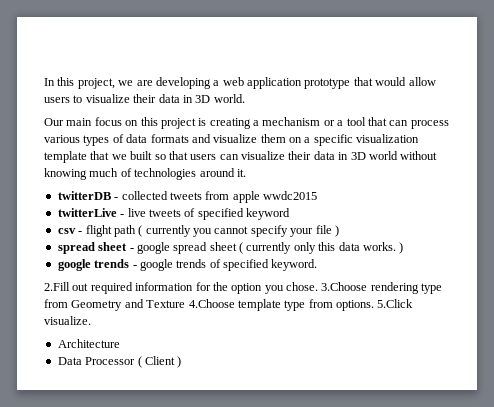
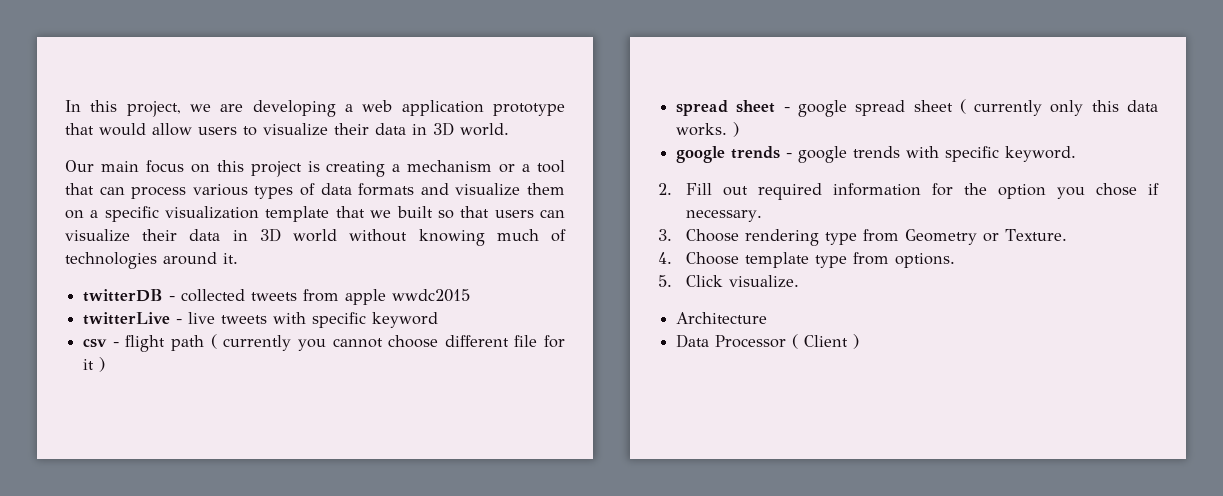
- twitterLive - live tweets of specified keyword
+ twitterLive - live tweets with specific keyword
- csv - flight path ( currently you cannot specify your file )
+ csv - flight path ( currently you cannot choose different file for it )
- google trends - google trends of specified keyword.
+ google trends - google trends with specific keyword.
- 2.Fill out required information for the option you chose. 3.Choose rendering type from Geometry and Texture 4.Choose template type from options. 5.Click visualize.
+ 2. Fill out required information for the option you chose if necessary.
+ 3. Choose rendering type from Geometry or Texture.
+ 4. Choose template type from options.
+ 5. Click visualize.

